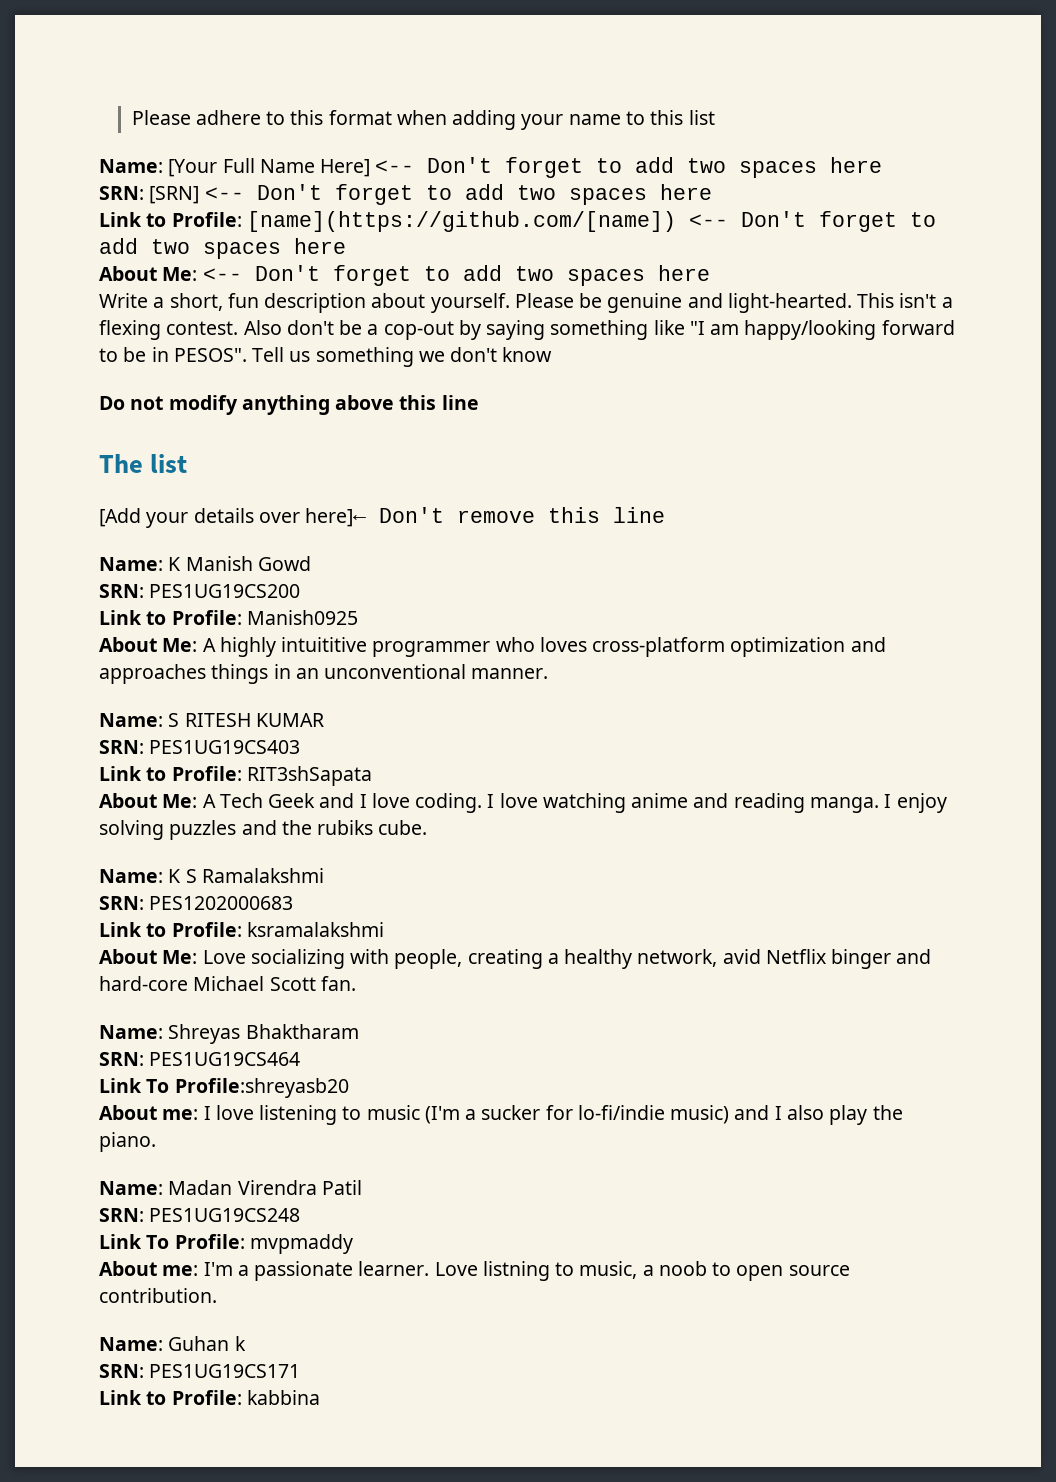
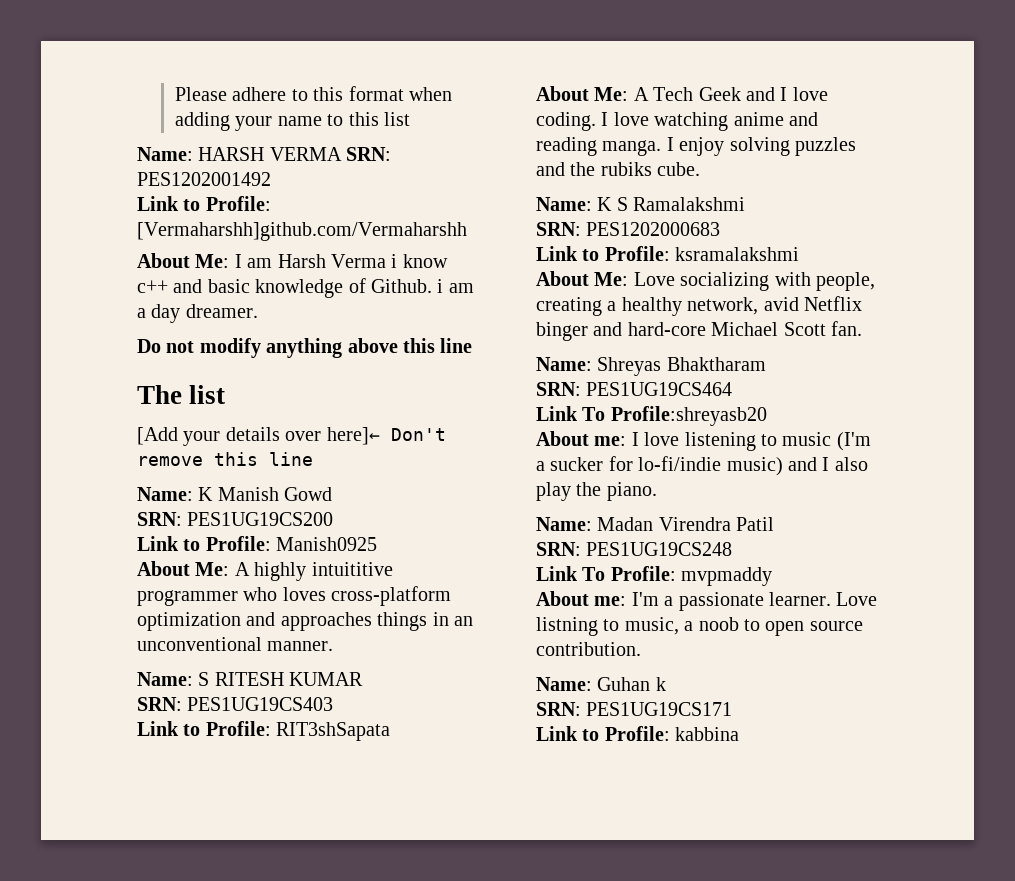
- Name: [Your Full Name Here] <-- Don't forget to add two spaces here
- SRN: [SRN] <-- Don't forget to add two spaces here
- Link to Profile: [name](https://github.com/[name]) <-- Don't forget to add two spaces here
- About Me: <-- Don't forget to add two spaces here
- Write a short, fun description about yourself. Please be genuine and light-hearted. This isn't a flexing contest. Also don't be a cop-out by saying something like "I am happy/looking forward to be in PESOS". Tell us something we don't know
+ Name: HARSH VERMA SRN: PES1202001492
+ Link to Profile: [Vermaharshh]github.com/Vermaharshh
+ About Me: I am Harsh Verma i know c++ and basic knowledge of Github. i am a day dreamer.

